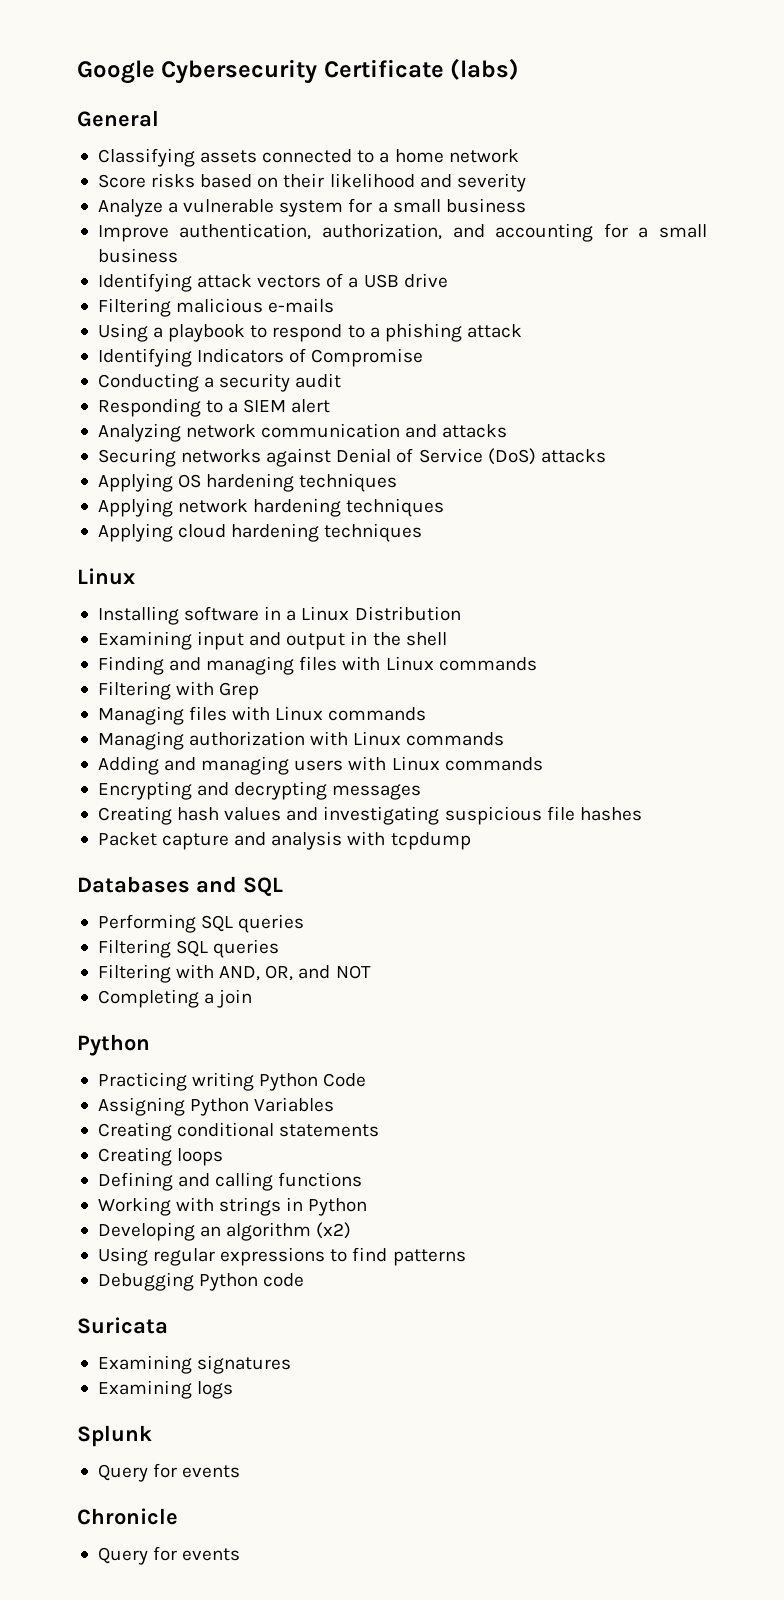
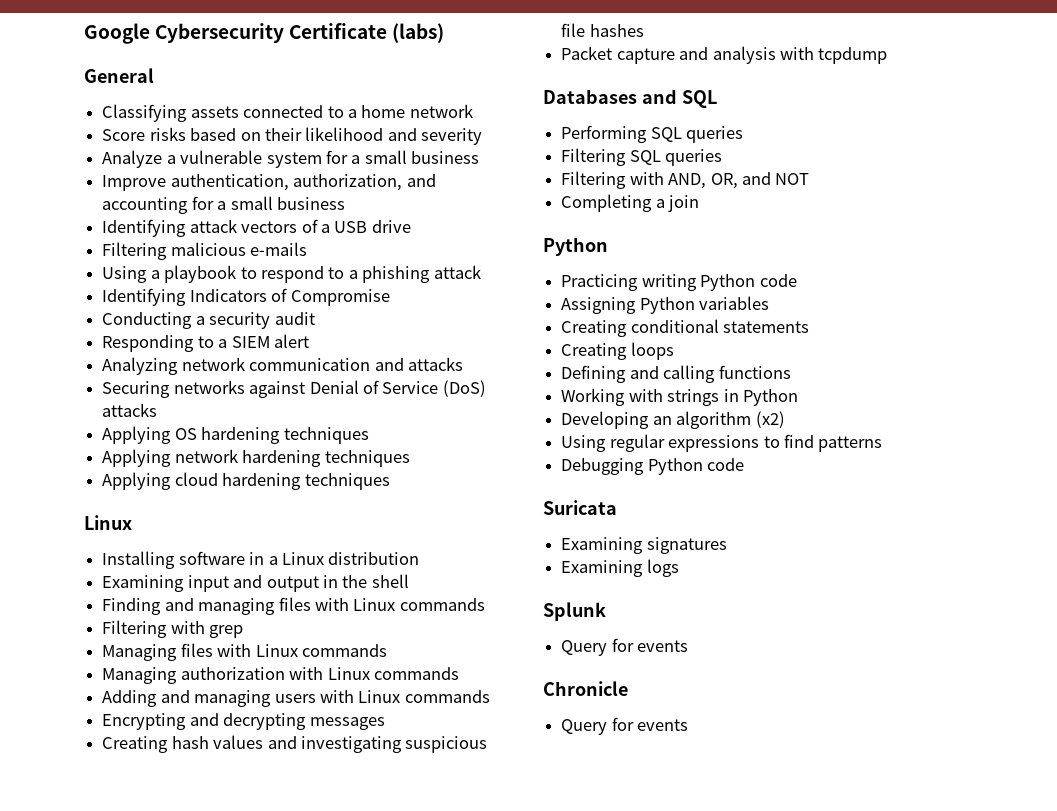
- Installing software in a Linux Distribution
+ Installing software in a Linux distribution
- Filtering with Grep
+ Filtering with grep
- Practicing writing Python Code
+ Practicing writing Python code
- Assigning Python Variables
+ Assigning Python variables

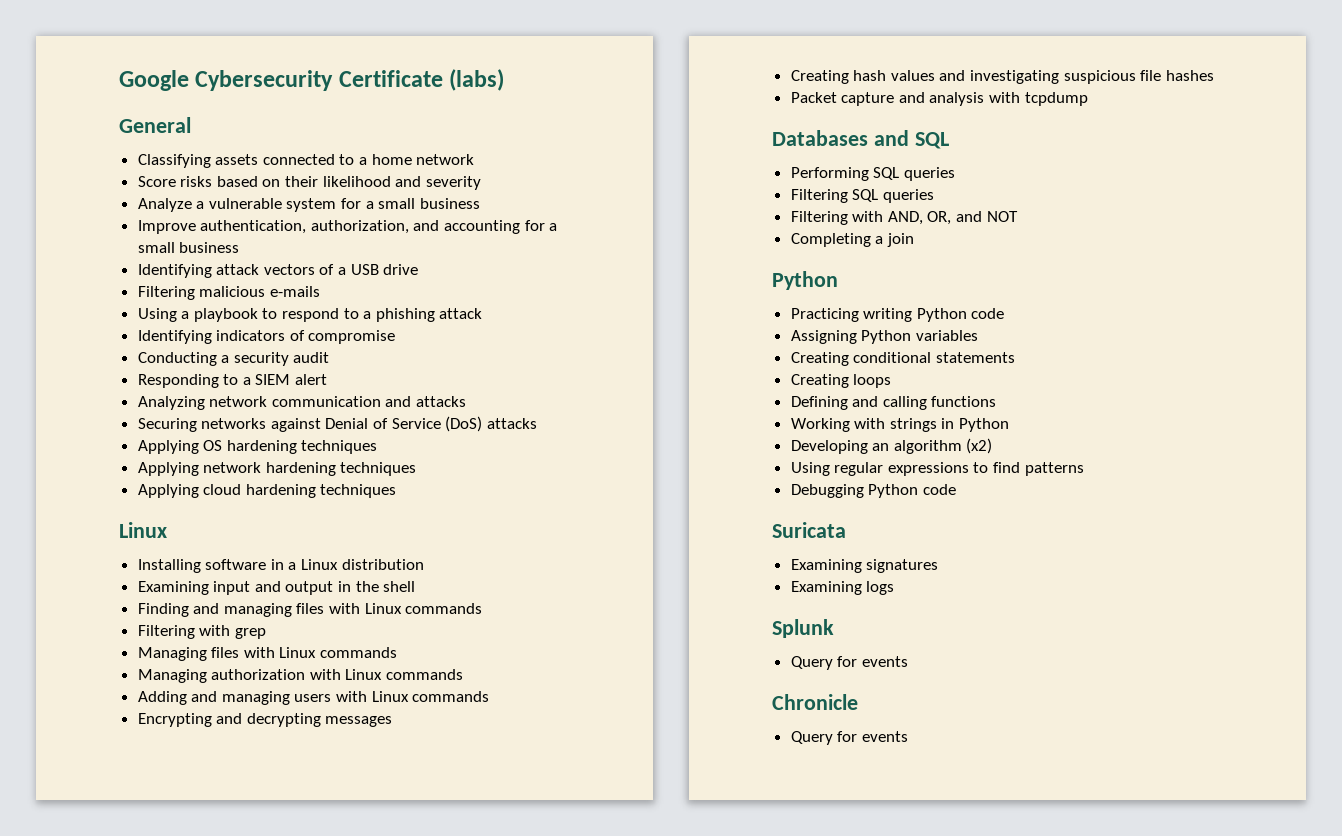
- Identifying Indicators of Compromise
+ Identifying indicators of compromise

